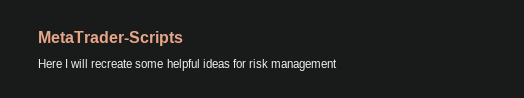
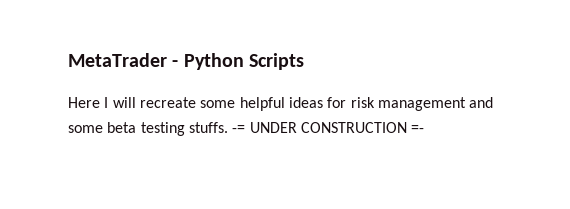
- MetaTrader-Scripts
+ MetaTrader - Python Scripts
- Here I will recreate some helpful ideas for risk management
+ Here I will recreate some helpful ideas for risk management and some beta testing stuffs. -= UNDER CONSTRUCTION =-

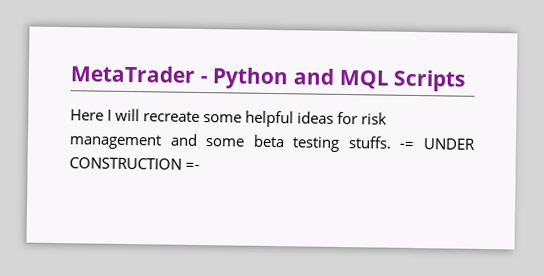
- MetaTrader - Python Scripts
+ MetaTrader - Python and MQL Scripts

